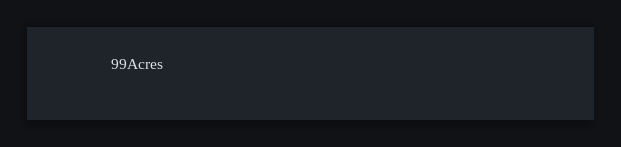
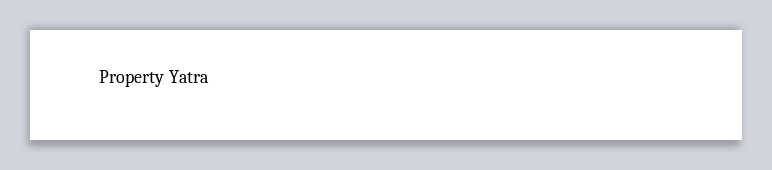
- 99Acres
+ Property Yatra

